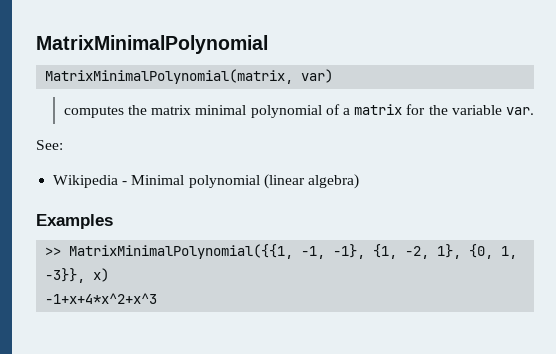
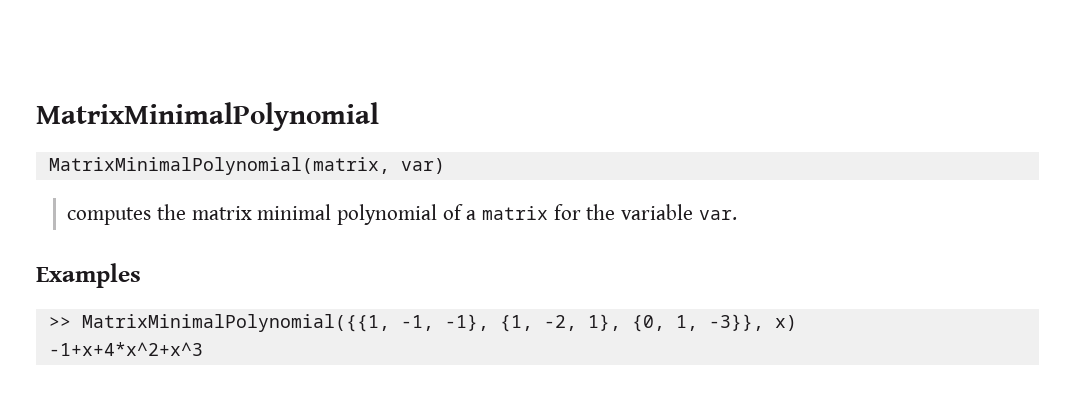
- See:
- Wikipedia - Minimal polynomial (linear algebra)

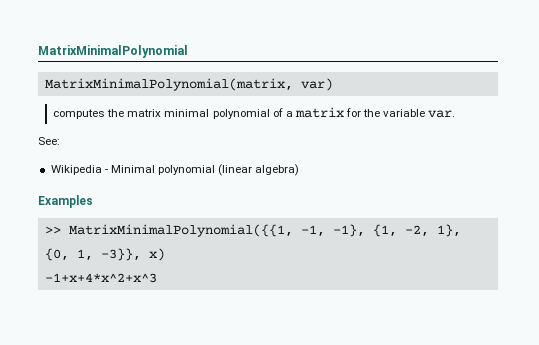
+ See:
+ Wikipedia - Minimal polynomial (linear algebra)

